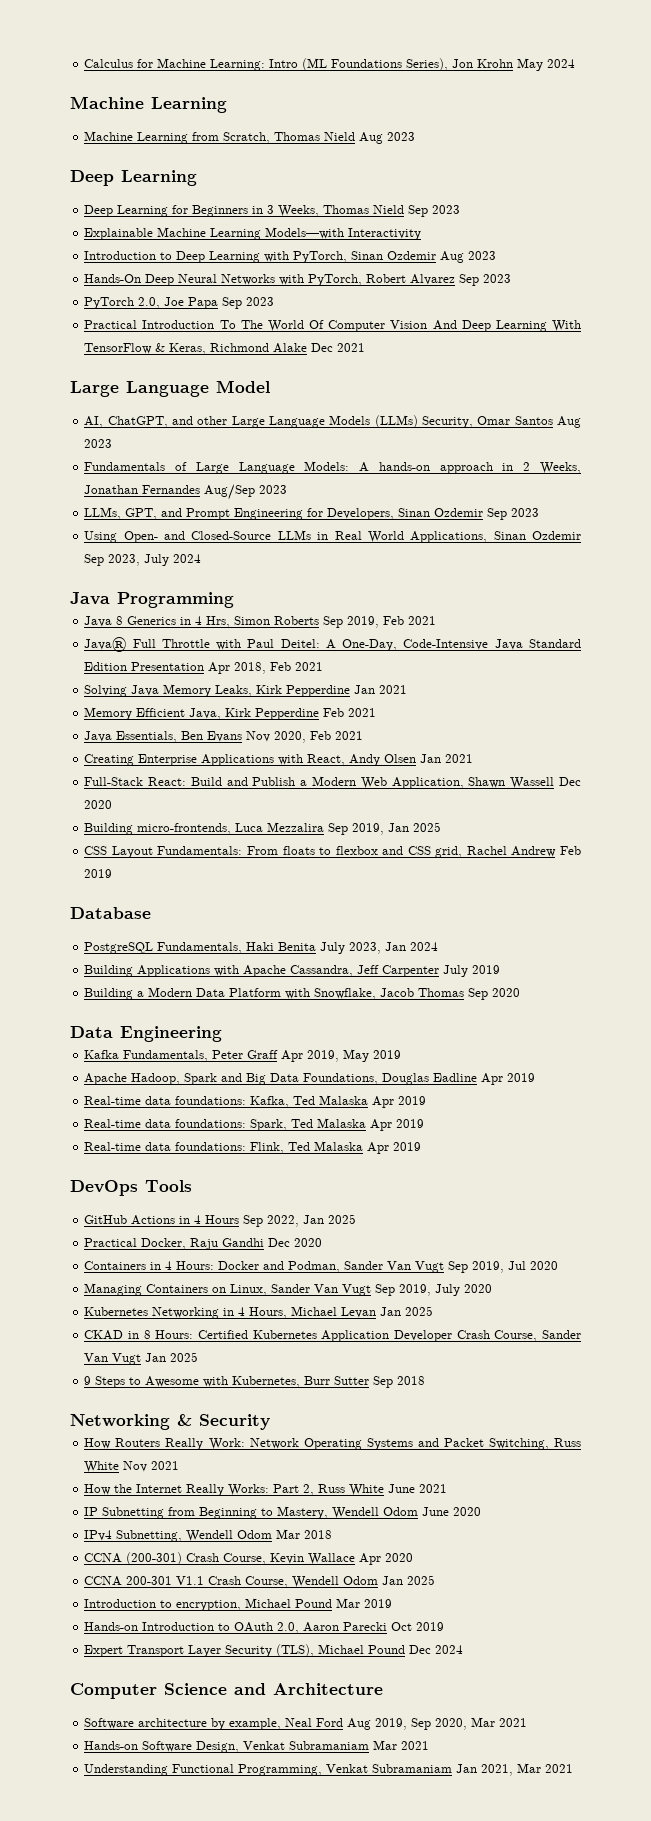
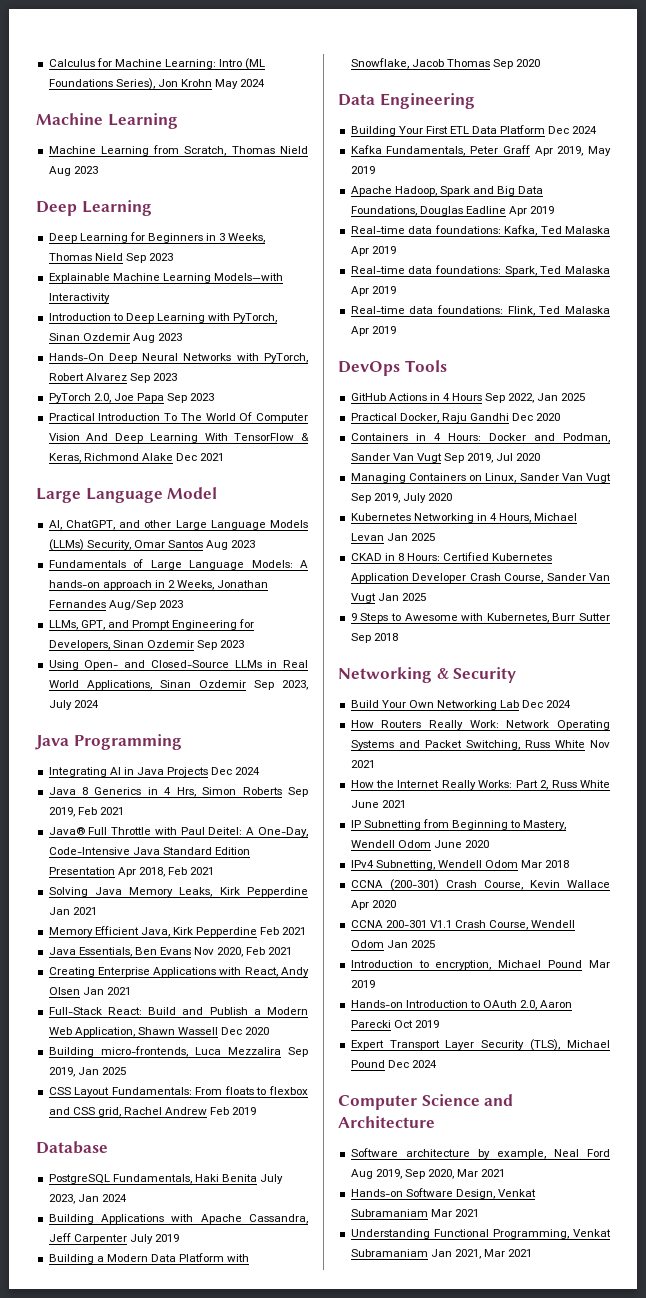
+ Integrating AI in Java Projects Dec 2024
+ Building Your First ETL Data Platform Dec 2024
+ Build Your Own Networking Lab Dec 2024

